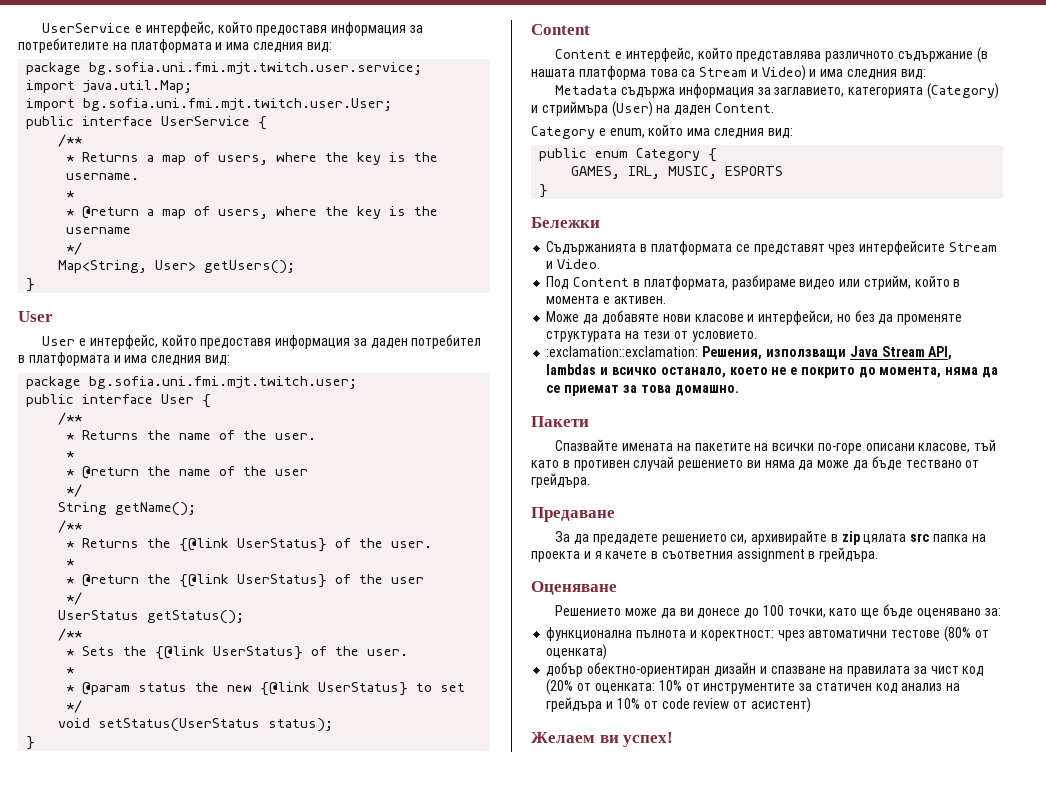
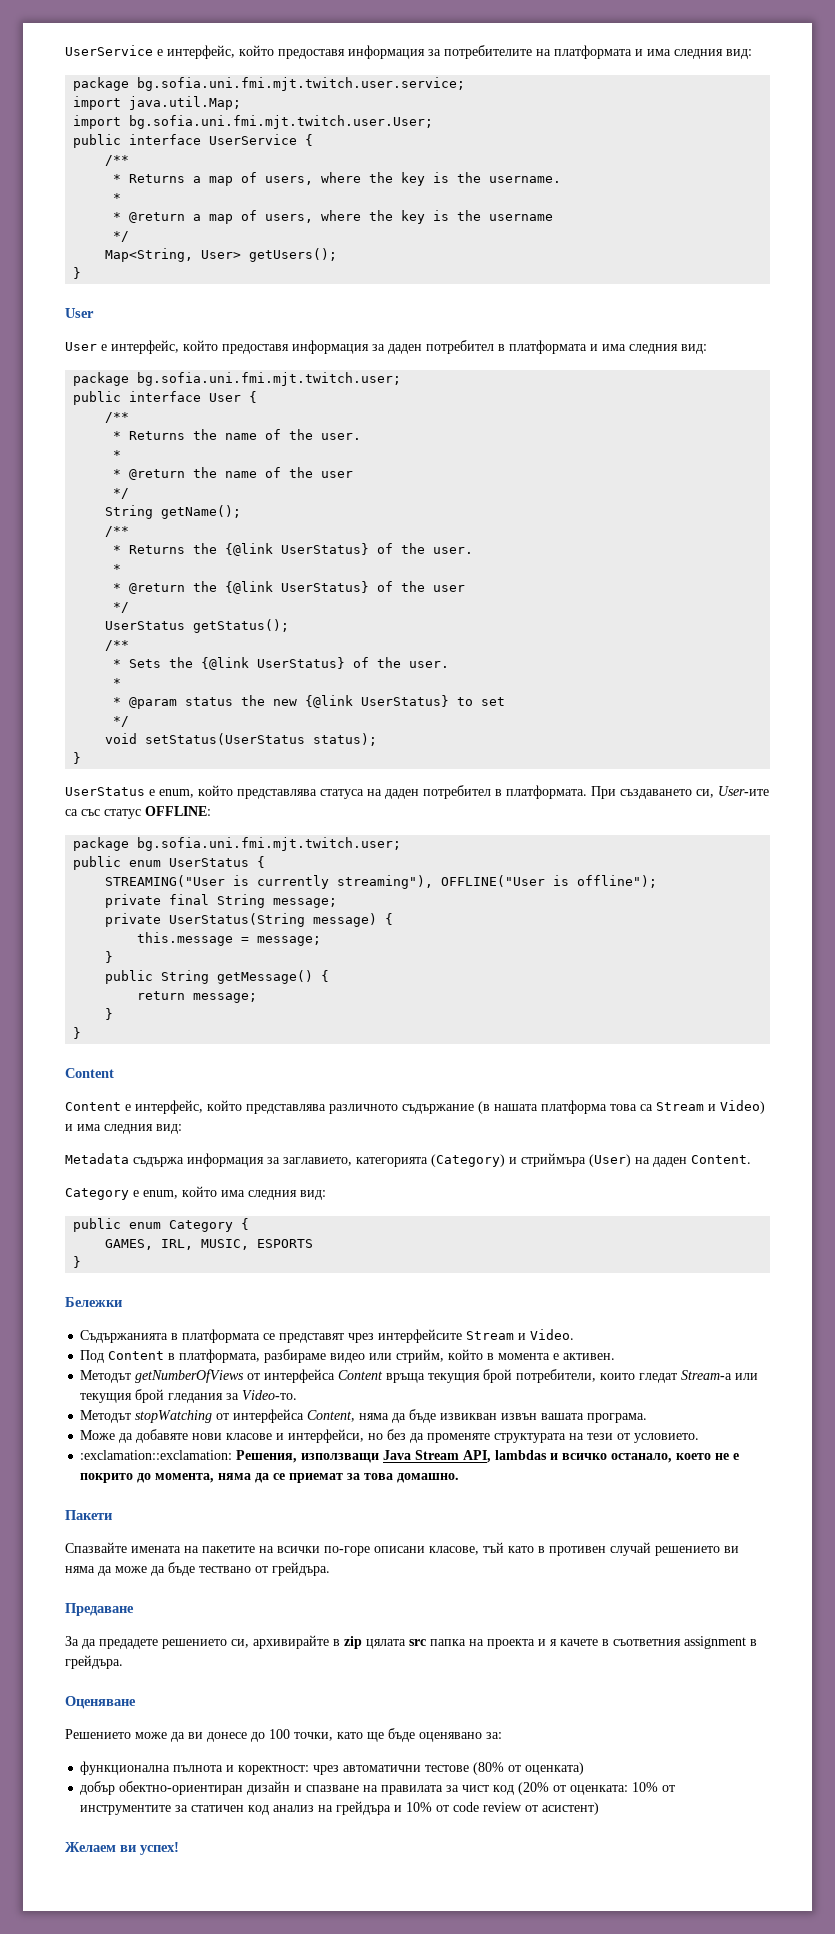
+ UserStatus е enum, който представлява статуса на даден потребител в платформата. При създаването си, User-ите са със статус OFFLINE:
+ package bg.sofia.uni.fmi.mjt.twitch.user;
+ public enum UserStatus {
+ STREAMING("User is currently streaming"), OFFLINE("User is offline");
+ private final String message;
+ private UserStatus(String message) {
+ this.message = message;
+ }
+ public String getMessage() {
+ return message;
+ }
+ }
+ Методът getNumberOfViews от интерфейса Content връща текущия брой потребители, които гледат Stream-а или текущия брой гледания за Video-то.
+ Методът stopWatching от интерфейса Content, няма да бъде извикван извън вашата програма.

